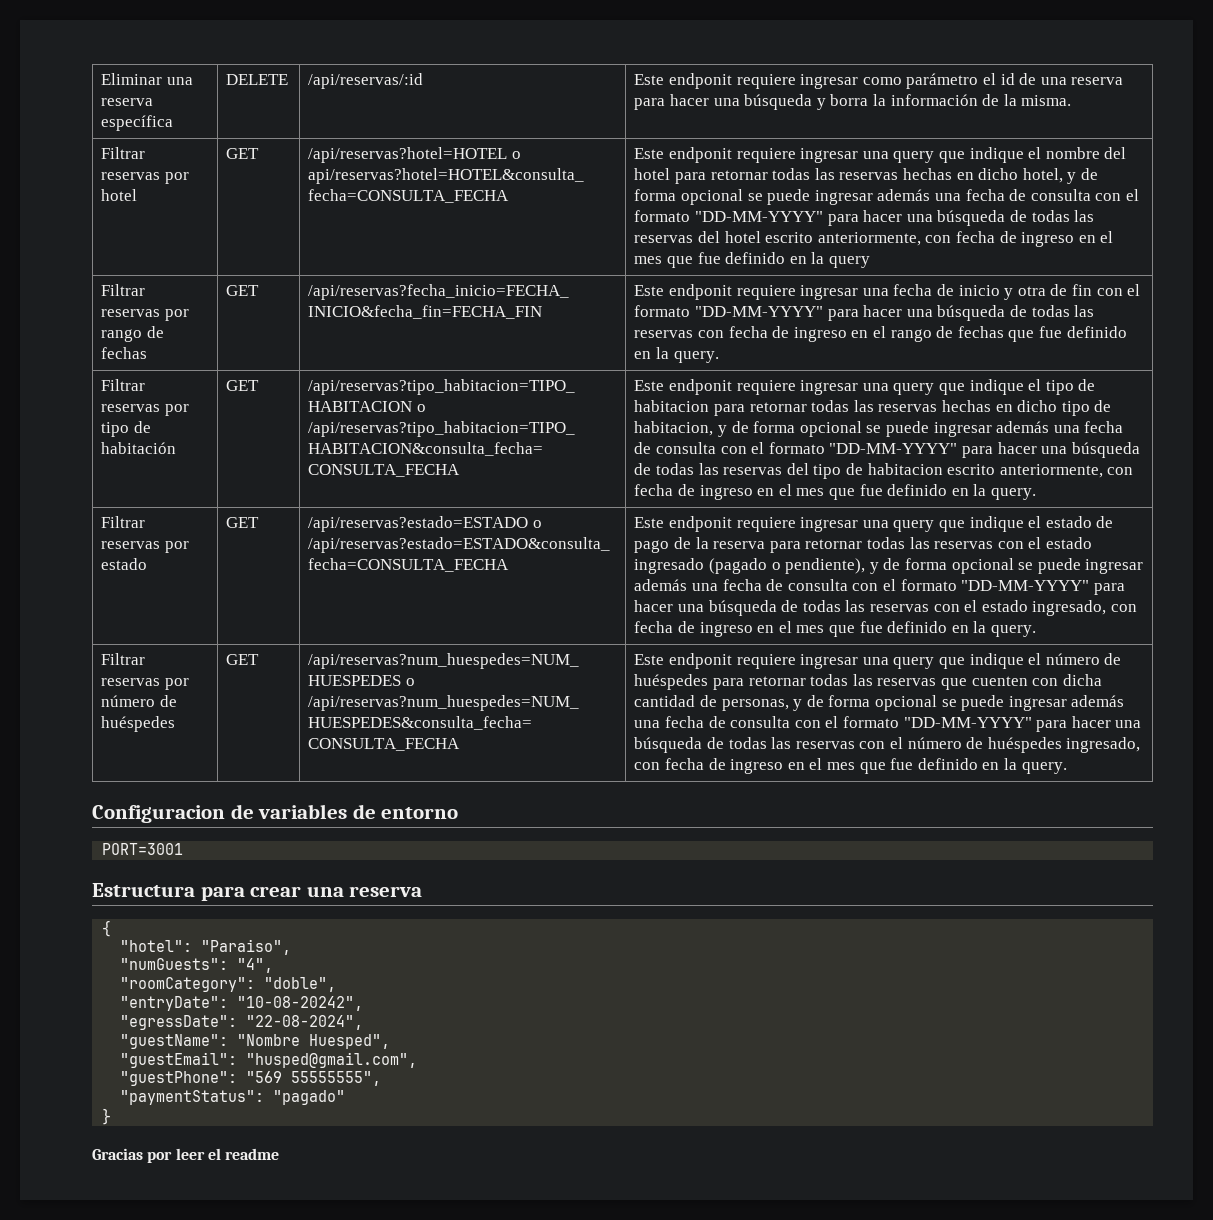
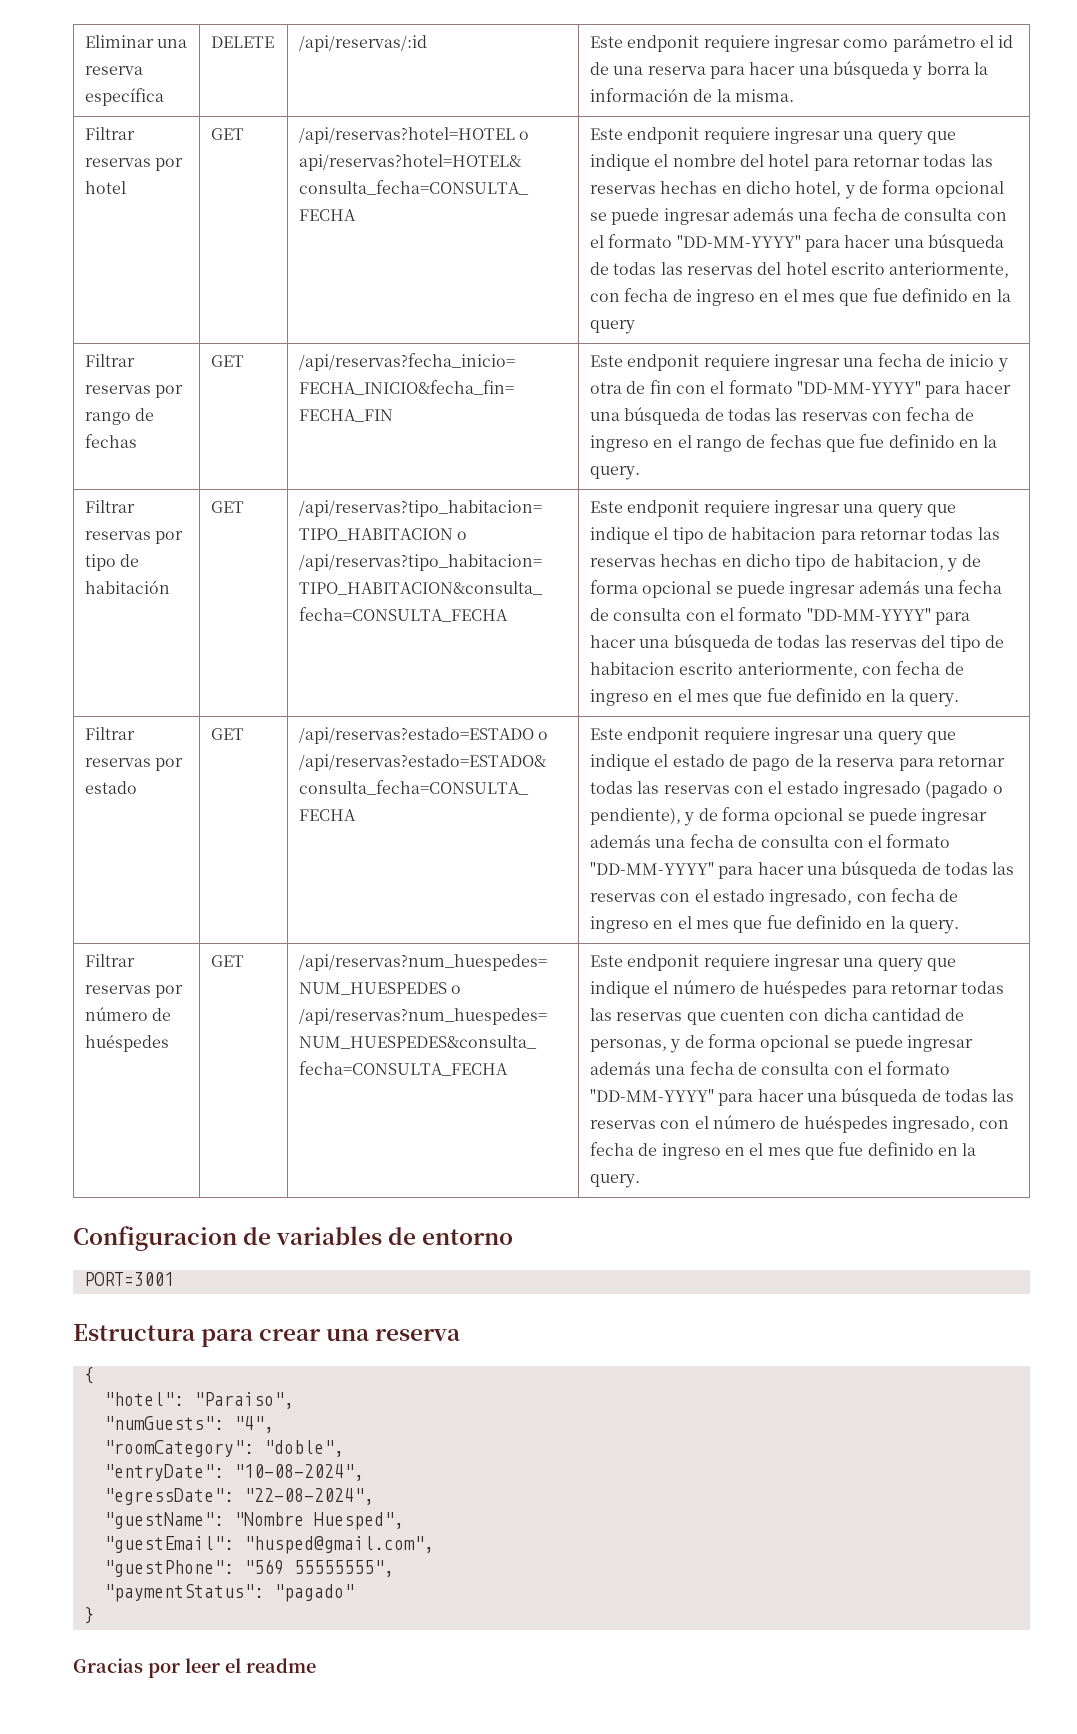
- "entryDate": "10-08-20242",
+ "entryDate": "10-08-2024",

